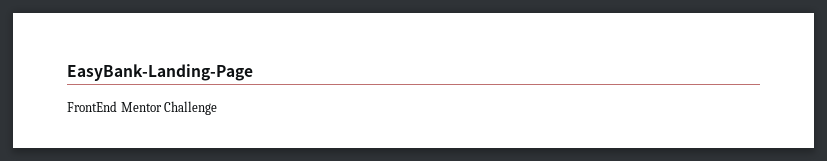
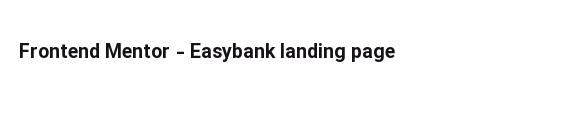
- EasyBank-Landing-Page
- FrontEnd Mentor Challenge
+ Frontend Mentor - Easybank landing page

